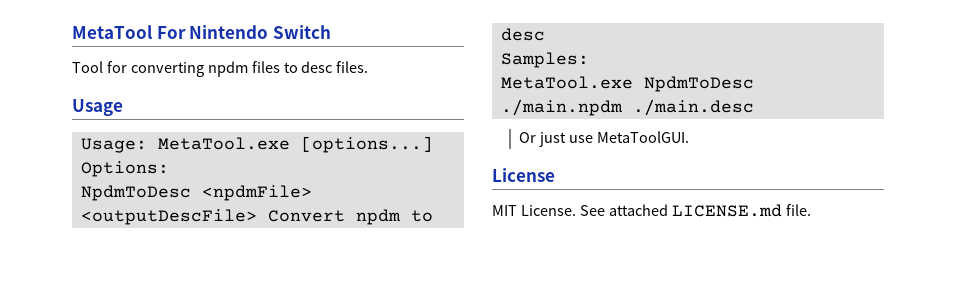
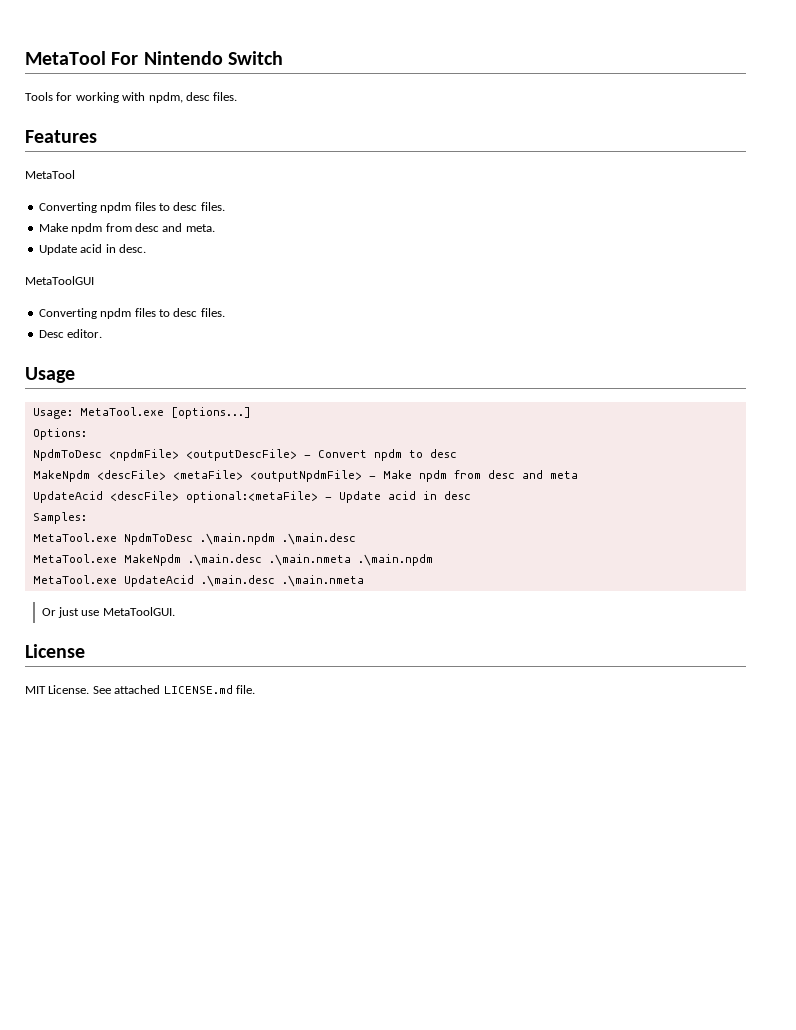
- Tool for converting npdm files to desc files.
+ Tools for working with npdm, desc files.
+ Features
+ MetaTool
+ Сonverting npdm files to desc files.
+ Make npdm from desc and meta.
+ Update acid in desc.
+ MetaToolGUI
+ Сonverting npdm files to desc files.
+ Desc editor.
- NpdmToDesc <npdmFile> <outputDescFile> Convert npdm to desc
+ NpdmToDesc <npdmFile> <outputDescFile> - Convert npdm to desc
+ MakeNpdm <descFile> <metaFile> <outputNpdmFile> - Make npdm from desc and meta
+ UpdateAcid <descFile> optional:<metaFile> - Update acid in desc
  Samples:
- MetaTool.exe NpdmToDesc ./main.npdm ./main.desc
+ MetaTool.exe NpdmToDesc .\main.npdm .\main.desc
+ MetaTool.exe MakeNpdm .\main.desc .\main.nmeta .\main.npdm
+ MetaTool.exe UpdateAcid .\main.desc .\main.nmeta

